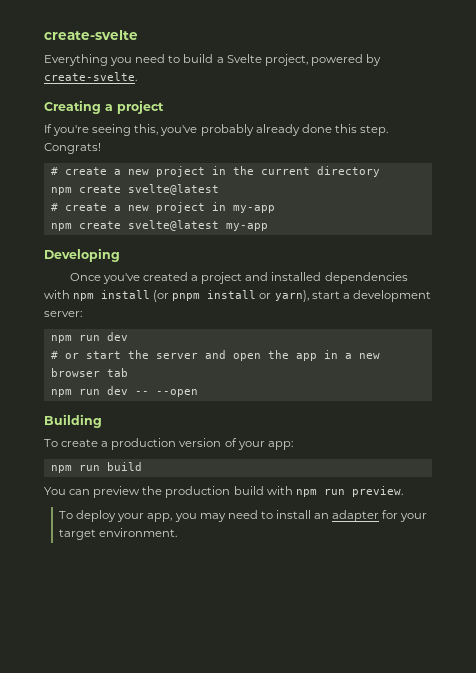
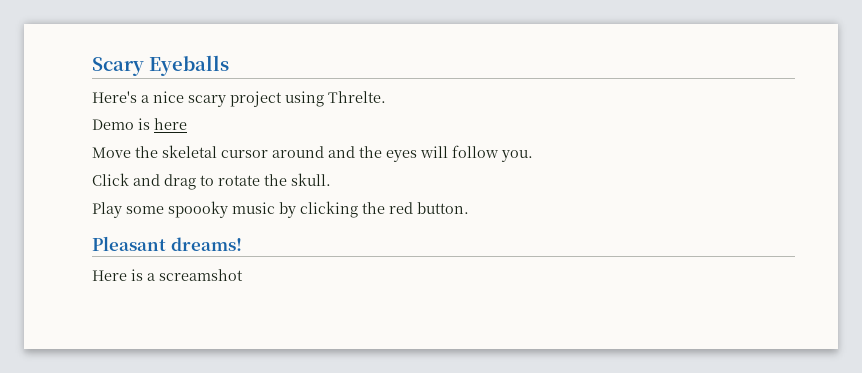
- create-svelte
- Everything you need to build a Svelte project, powered by create-svelte.
- Creating a project
- If you're seeing this, you've probably already done this step. Congrats!
- # create a new project in the current directory
- npm create svelte@latest
- # create a new project in my-app
- npm create svelte@latest my-app
- Developing
- Once you've created a project and installed dependencies with npm install (or pnpm install or yarn), start a development server:
- npm run dev
- # or start the server and open the app in a new browser tab
- npm run dev -- --open
- Building
- To create a production version of your app:
- npm run build
- You can preview the production build with npm run preview.
- To deploy your app, you may need to install an adapter for your target environment.
+ Scary Eyeballs
+ Here's a nice scary project using Threlte.
+ Demo is here
+ Move the skeletal cursor around and the eyes will follow you.
+ Click and drag to rotate the skull.
+ Play some spoooky music by clicking the red button.
+ Pleasant dreams!
+ Here is a screamshot

